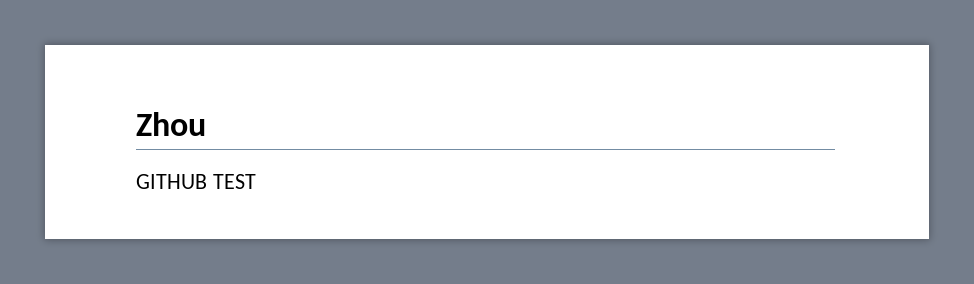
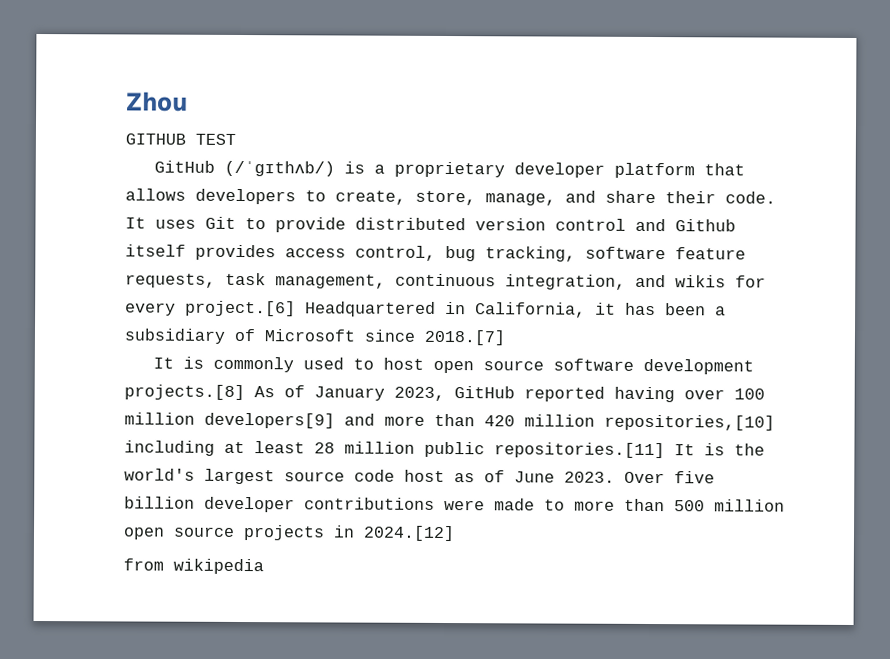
+ GitHub (/ˈɡɪthʌb/) is a proprietary developer platform that allows developers to create, store, manage, and share their code. It uses Git to provide distributed version control and Github itself provides access control, bug tracking, software feature requests, task management, continuous integration, and wikis for every project.[6] Headquartered in California, it has been a subsidiary of Microsoft since 2018.[7]
+ It is commonly used to host open source software development projects.[8] As of January 2023, GitHub reported having over 100 million developers[9] and more than 420 million repositories,[10] including at least 28 million public repositories.[11] It is the world's largest source code host as of June 2023. Over five billion developer contributions were made to more than 500 million open source projects in 2024.[12]
+ from wikipedia

